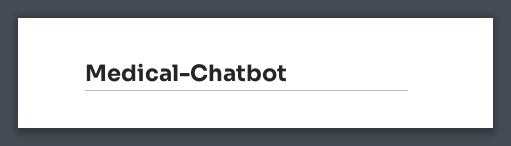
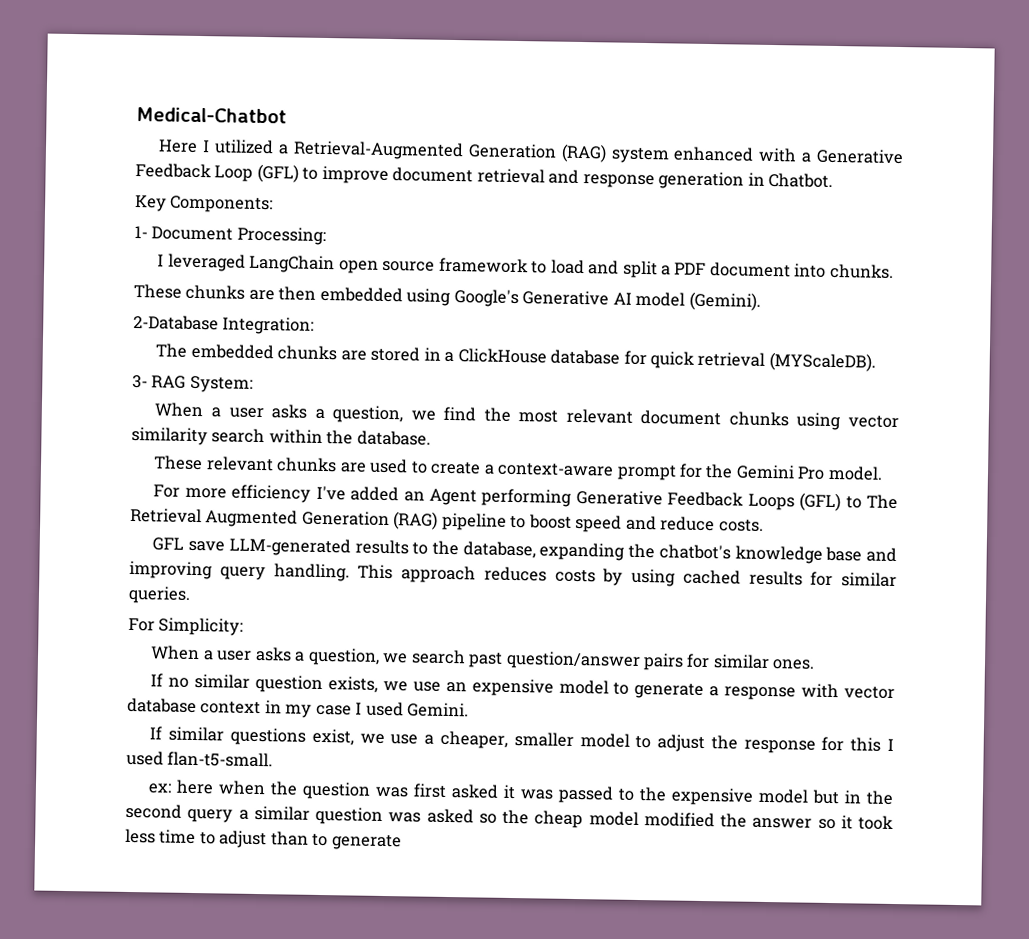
+ Here I utilized a Retrieval-Augmented Generation (RAG) system enhanced with a Generative Feedback Loop (GFL) to improve document retrieval and response generation in Chatbot.
+ Key Components:
+ 1- Document Processing:
+ I leveraged LangChain open source framework to load and split a PDF document into chunks.
+ These chunks are then embedded using Google's Generative AI model (Gemini).
+ 2-Database Integration:
+ The embedded chunks are stored in a ClickHouse database for quick retrieval (MYScaleDB).
+ 3- RAG System:
+ When a user asks a question, we find the most relevant document chunks using vector similarity search within the database.
+ These relevant chunks are used to create a context-aware prompt for the Gemini Pro model.
+ For more efficiency I've added an Agent performing Generative Feedback Loops (GFL) to The Retrieval Augmented Generation (RAG) pipeline to boost speed and reduce costs.
+ GFL save LLM-generated results to the database, expanding the chatbot's knowledge base and improving query handling. This approach reduces costs by using cached results for similar queries.
+ For Simplicity:
+ When a user asks a question, we search past question/answer pairs for similar ones.
+ If no similar question exists, we use an expensive model to generate a response with vector database context in my case I used Gemini.
+ If similar questions exist, we use a cheaper, smaller model to adjust the response for this I used flan-t5-small.
+ ex: here when the question was first asked it was passed to the expensive model but in the second query a similar question was asked so the cheap model modified the answer so it took less time to adjust than to generate

